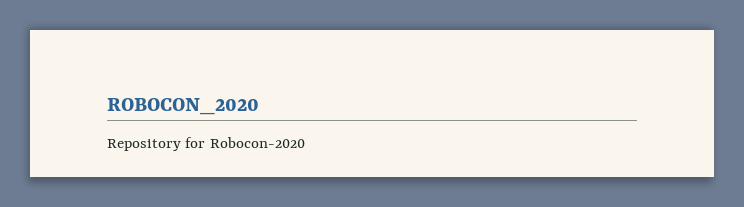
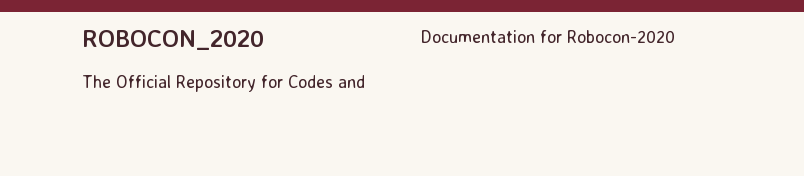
- Repository for Robocon-2020
+ The Official Repository for Codes and Documentation for Robocon-2020

